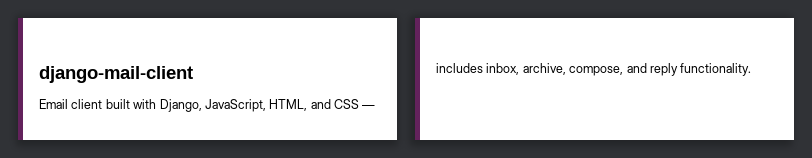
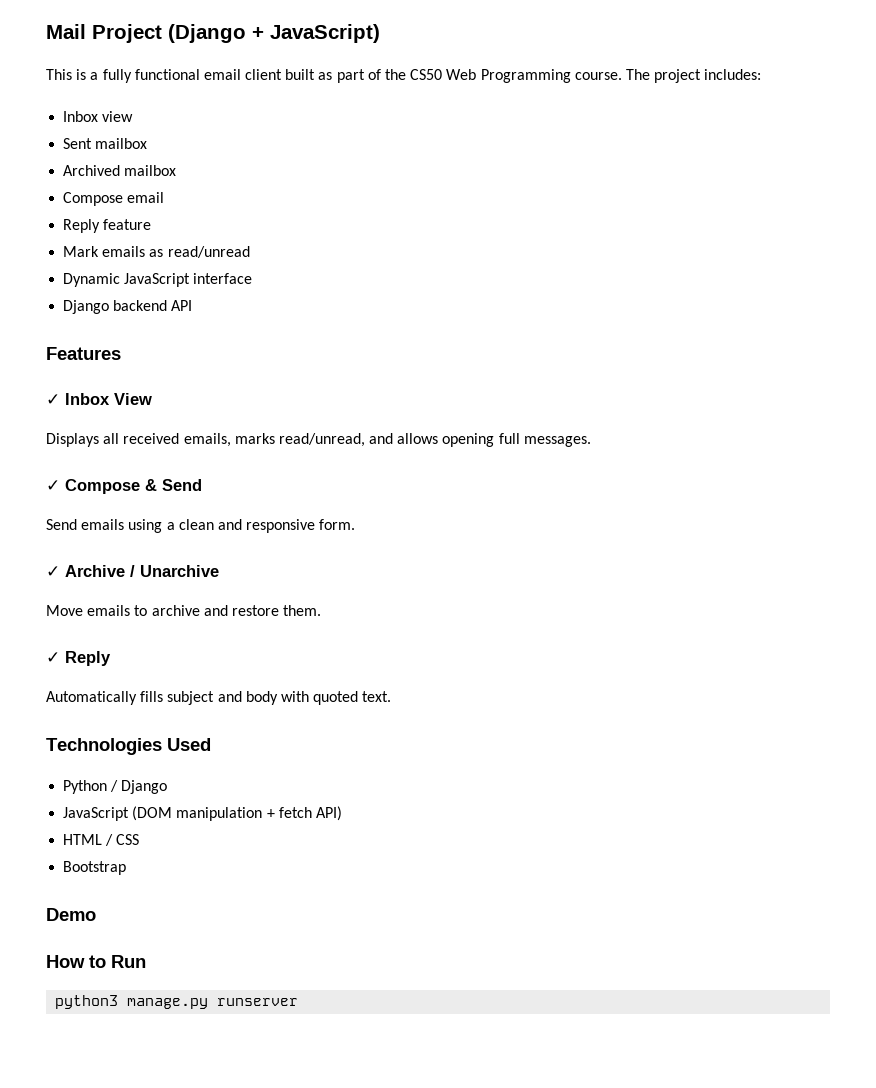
- django-mail-client
- Email client built with Django, JavaScript, HTML, and CSS — includes inbox, archive, compose, and reply functionality.
+ Mail Project (Django + JavaScript)
+ This is a fully functional email client built as part of the CS50 Web Programming course. The project includes:
+ Inbox view
+ Sent mailbox
+ Archived mailbox
+ Compose email
+ Reply feature
+ Mark emails as read/unread
+ Dynamic JavaScript interface
+ Django backend API
+ Features
+ ✓ Inbox View
+ Displays all received emails, marks read/unread, and allows opening full messages.
+ ✓ Compose & Send
+ Send emails using a clean and responsive form.
+ ✓ Archive / Unarchive
+ Move emails to archive and restore them.
+ ✓ Reply
+ Automatically fills subject and body with quoted text.
+ Technologies Used
+ Python / Django
+ JavaScript (DOM manipulation + fetch API)
+ HTML / CSS
+ Bootstrap
+ Demo
+ How to Run
+ python3 manage.py runserver

